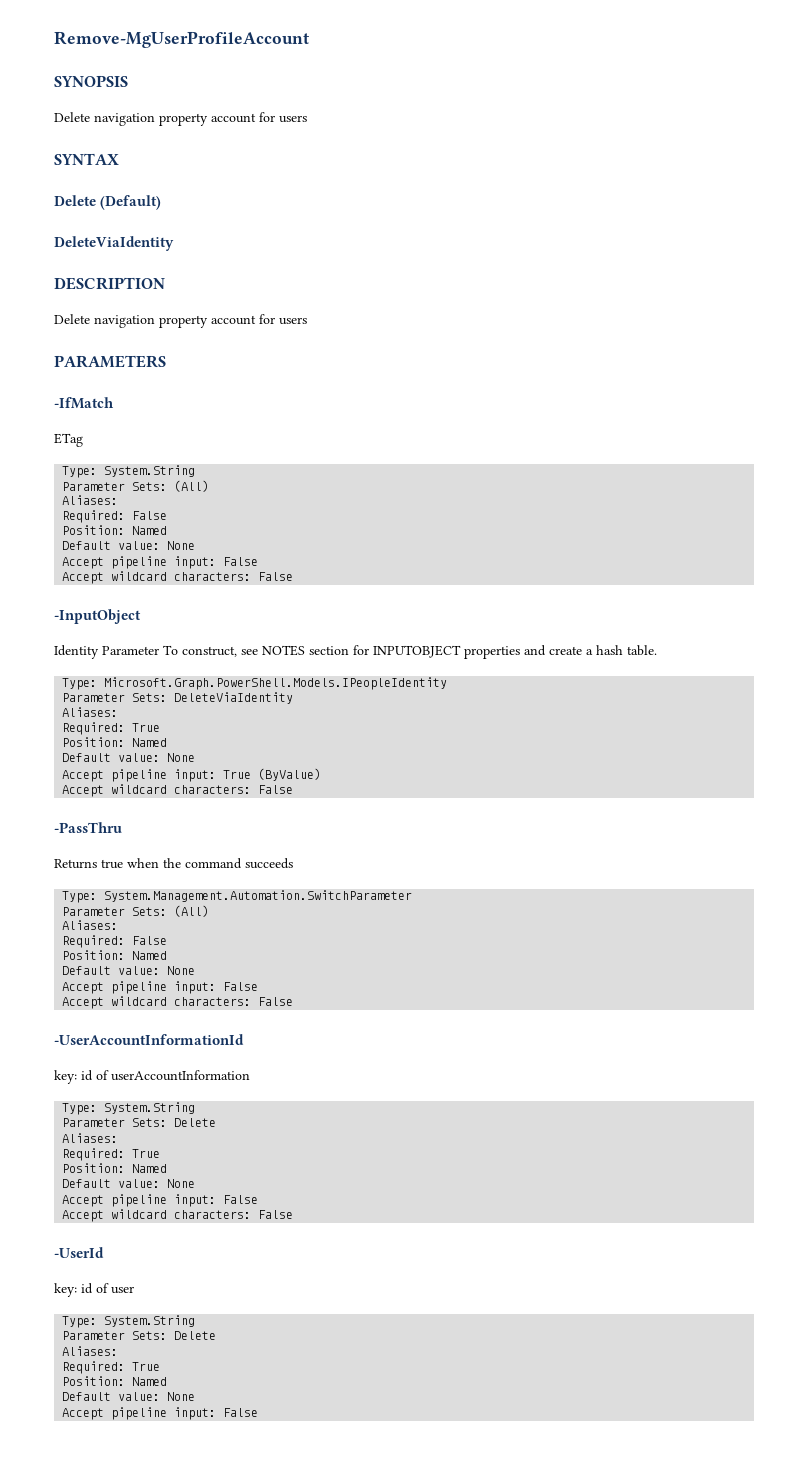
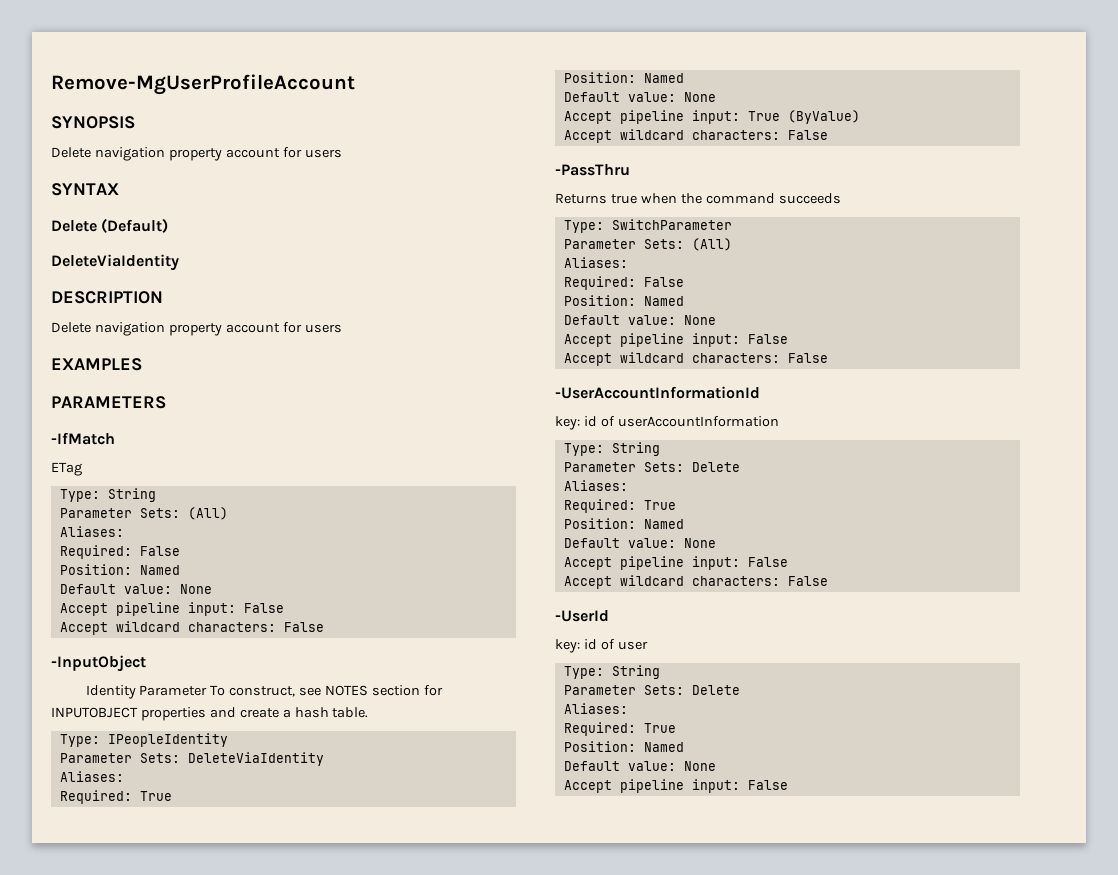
+ EXAMPLES
  ETag
- Type: System.String
+ Type: String
- Type: Microsoft.Graph.PowerShell.Models.IPeopleIdentity
+ Type: IPeopleIdentity
- Type: System.Management.Automation.SwitchParameter
+ Type: SwitchParameter
  key: id of userAccountInformation
- Type: System.String
+ Type: String
  key: id of user
- Type: System.String
+ Type: String

